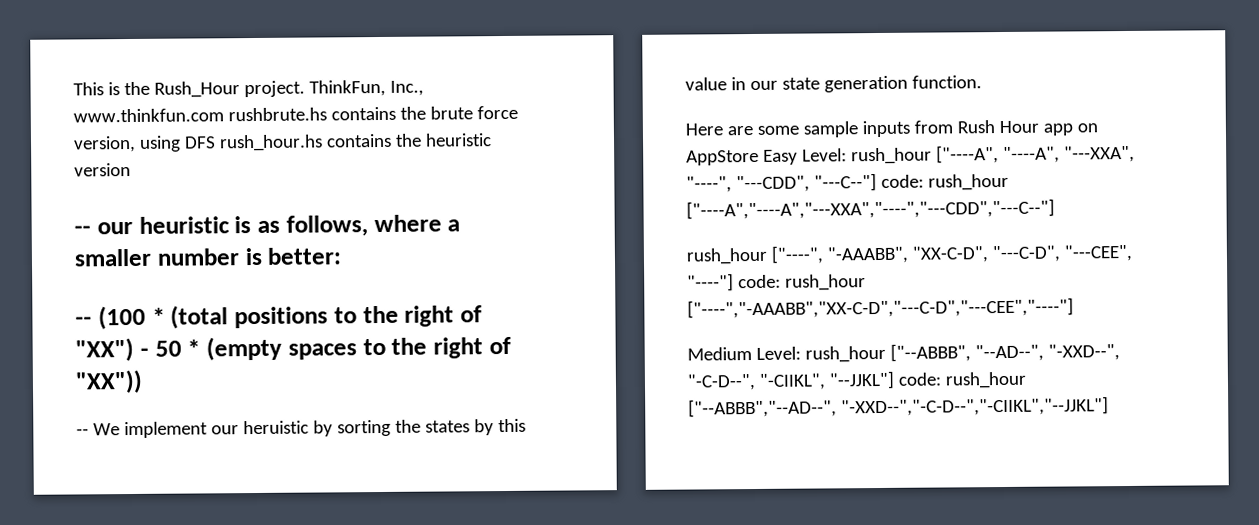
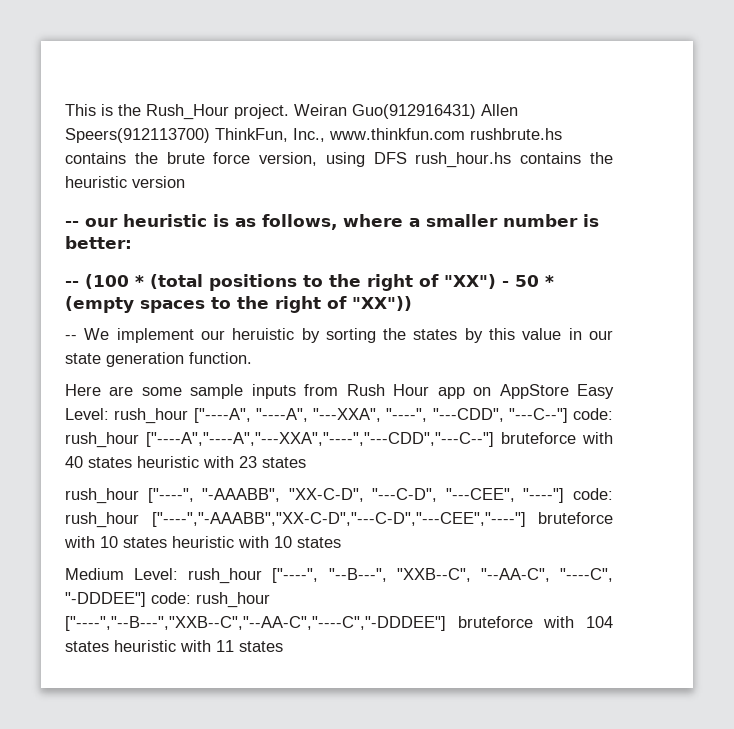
- ThinkFun, Inc., www.thinkfun.com rushbrute.hs contains the brute force version, using DFS rush_hour.hs contains the heuristic version
+ Weiran Guo(912916431) Allen Speers(912113700) ThinkFun, Inc., www.thinkfun.com rushbrute.hs contains the brute force version, using DFS rush_hour.hs contains the heuristic version
- Here are some sample inputs from Rush Hour app on AppStore Easy Level: rush_hour ["----A", "----A", "---XXA", "----", "---CDD", "---C--"] code: rush_hour ["----A","----A","---XXA","----","---CDD","---C--"]
+ Here are some sample inputs from Rush Hour app on AppStore Easy Level: rush_hour ["----A", "----A", "---XXA", "----", "---CDD", "---C--"] code: rush_hour ["----A","----A","---XXA","----","---CDD","---C--"] bruteforce with 40 states heuristic with 23 states
- rush_hour ["----", "-AAABB", "XX-C-D", "---C-D", "---CEE", "----"] code: rush_hour ["----","-AAABB","XX-C-D","---C-D","---CEE","----"]
- Medium Level: rush_hour ["--ABBB", "--AD--", "-XXD--", "-C-D--", "-CIIKL", "--JJKL"] code: rush_hour ["--ABBB","--AD--", "-XXD--","-C-D--","-CIIKL","--JJKL"]
+ rush_hour ["----", "-AAABB", "XX-C-D", "---C-D", "---CEE", "----"] code: rush_hour ["----","-AAABB","XX-C-D","---C-D","---CEE","----"] bruteforce with 10 states heuristic with 10 states
+ Medium Level: rush_hour ["----", "--B---", "XXB--C", "--AA-C", "----C", "-DDDEE"] code: rush_hour ["----","--B---","XXB--C","--AA-C","----C","-DDDEE"] bruteforce with 104 states heuristic with 11 states

